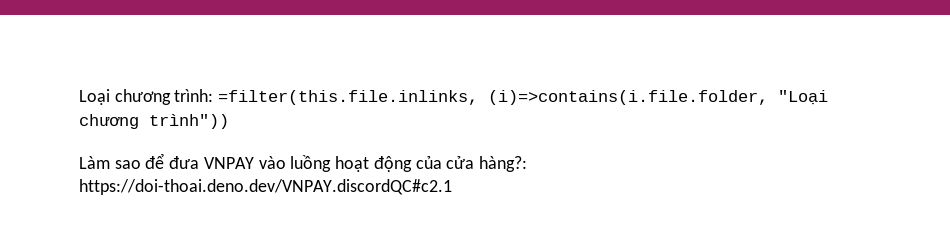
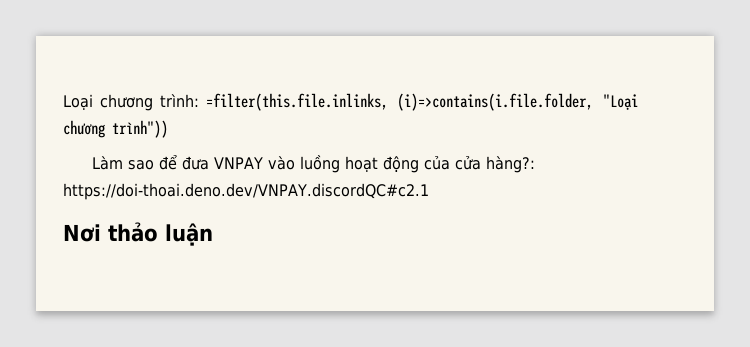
+ Nơi thảo luận

